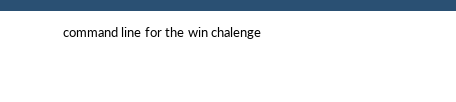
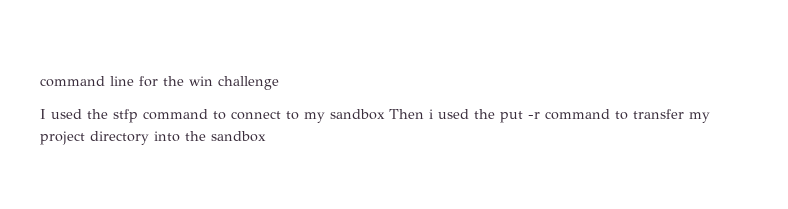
- command line for the win chalenge
+ command line for the win challenge
+ I used the stfp command to connect to my sandbox Then i used the put -r command to transfer my project directory into the sandbox

